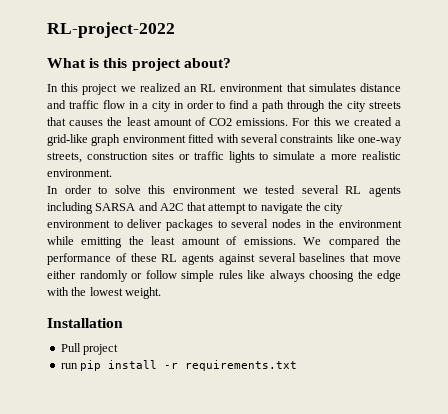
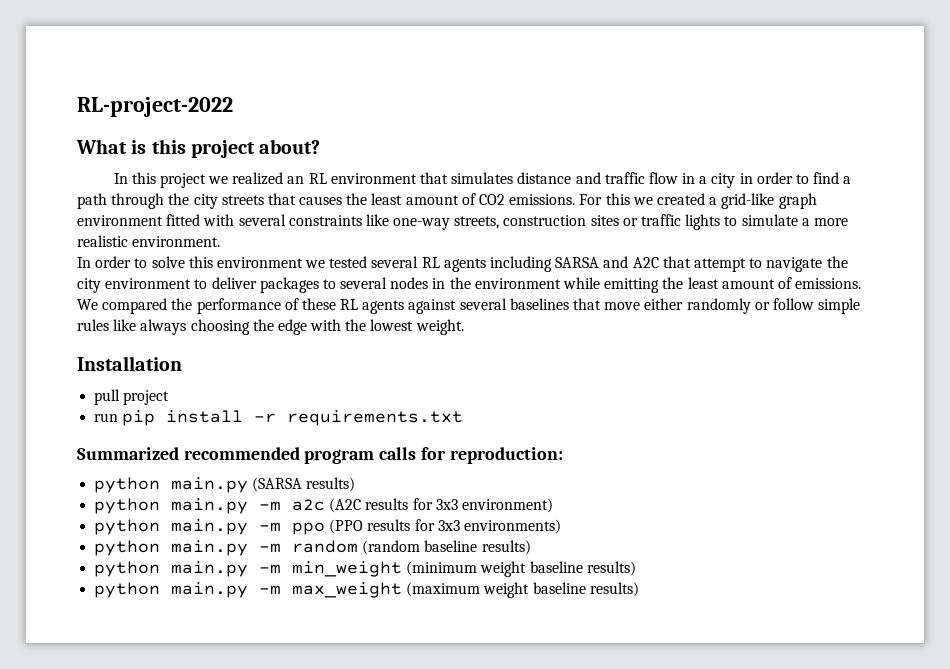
- Pull project
+ pull project
+ Summarized recommended program calls for reproduction:
+ python main.py (SARSA results)
+ python main.py -m a2c (A2C results for 3x3 environment)
+ python main.py -m ppo (PPO results for 3x3 environments)
+ python main.py -m random (random baseline results)
+ python main.py -m min_weight (minimum weight baseline results)
+ python main.py -m max_weight (maximum weight baseline results)

